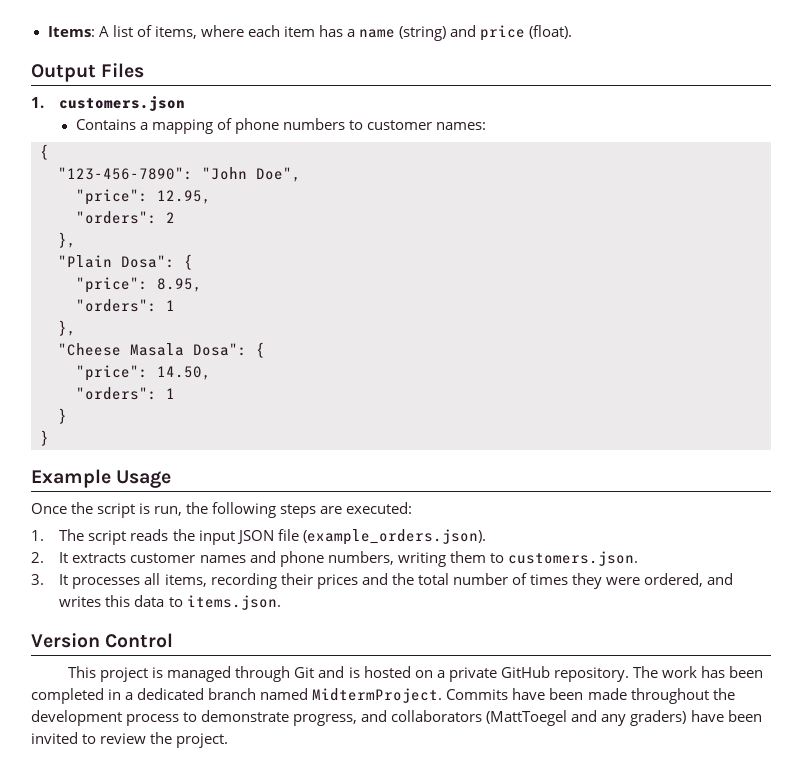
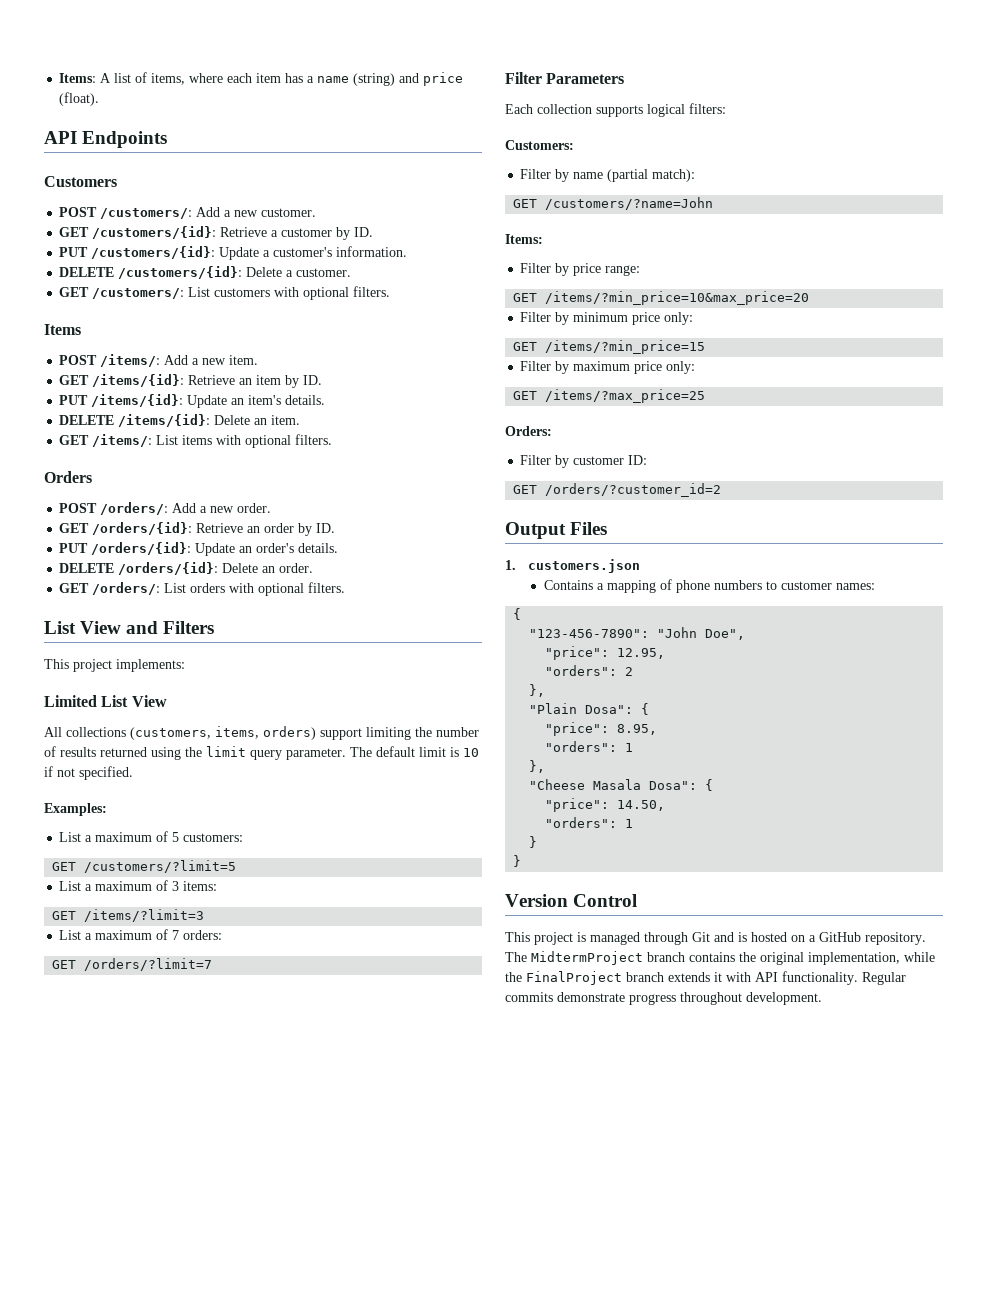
+ API Endpoints
+ Customers
+ POST /customers/: Add a new customer.
+ GET /customers/{id}: Retrieve a customer by ID.
+ PUT /customers/{id}: Update a customer's information.
+ DELETE /customers/{id}: Delete a customer.
+ GET /customers/: List customers with optional filters.
+ Items
+ POST /items/: Add a new item.
+ GET /items/{id}: Retrieve an item by ID.
+ PUT /items/{id}: Update an item's details.
+ DELETE /items/{id}: Delete an item.
+ GET /items/: List items with optional filters.
+ Orders
+ POST /orders/: Add a new order.
+ GET /orders/{id}: Retrieve an order by ID.
+ PUT /orders/{id}: Update an order's details.
+ DELETE /orders/{id}: Delete an order.
+ GET /orders/: List orders with optional filters.
+ List View and Filters
+ This project implements:
+ Limited List View
+ All collections (customers, items, orders) support limiting the number of results returned using the limit query parameter. The default limit is 10 if not specified.
+ Examples:
+ List a maximum of 5 customers:
+ GET /customers/?limit=5
+ List a maximum of 3 items:
+ GET /items/?limit=3
+ List a maximum of 7 orders:
+ GET /orders/?limit=7
+ Filter Parameters
+ Each collection supports logical filters:
+ Customers:
+ Filter by name (partial match):
+ GET /customers/?name=John
+ Items:
+ Filter by price range:
+ GET /items/?min_price=10&max_price=20
+ Filter by minimum price only:
+ GET /items/?min_price=15
+ Filter by maximum price only:
+ GET /items/?max_price=25
+ Orders:
+ Filter by customer ID:
+ GET /orders/?customer_id=2
- Example Usage
- Once the script is run, the following steps are executed:
- 1. The script reads the input JSON file (example_orders.json).
- 2. It extracts customer names and phone numbers, writing them to customers.json.
- 3. It processes all items, recording their prices and the total number of times they were ordered, and writes this data to items.json.
- This project is managed through Git and is hosted on a private GitHub repository.
+ This project is managed through Git and is hosted on a GitHub repository.
- The work has been completed in a dedicated branch named MidtermProject. Commits have been made throughout the development process to demonstrate progress, and collaborators (MattToegel and any graders) have been invited to review the project.
+ The MidtermProject branch contains the original implementation, while the FinalProject branch extends it with API functionality. Regular commits demonstrate progress throughout development.

